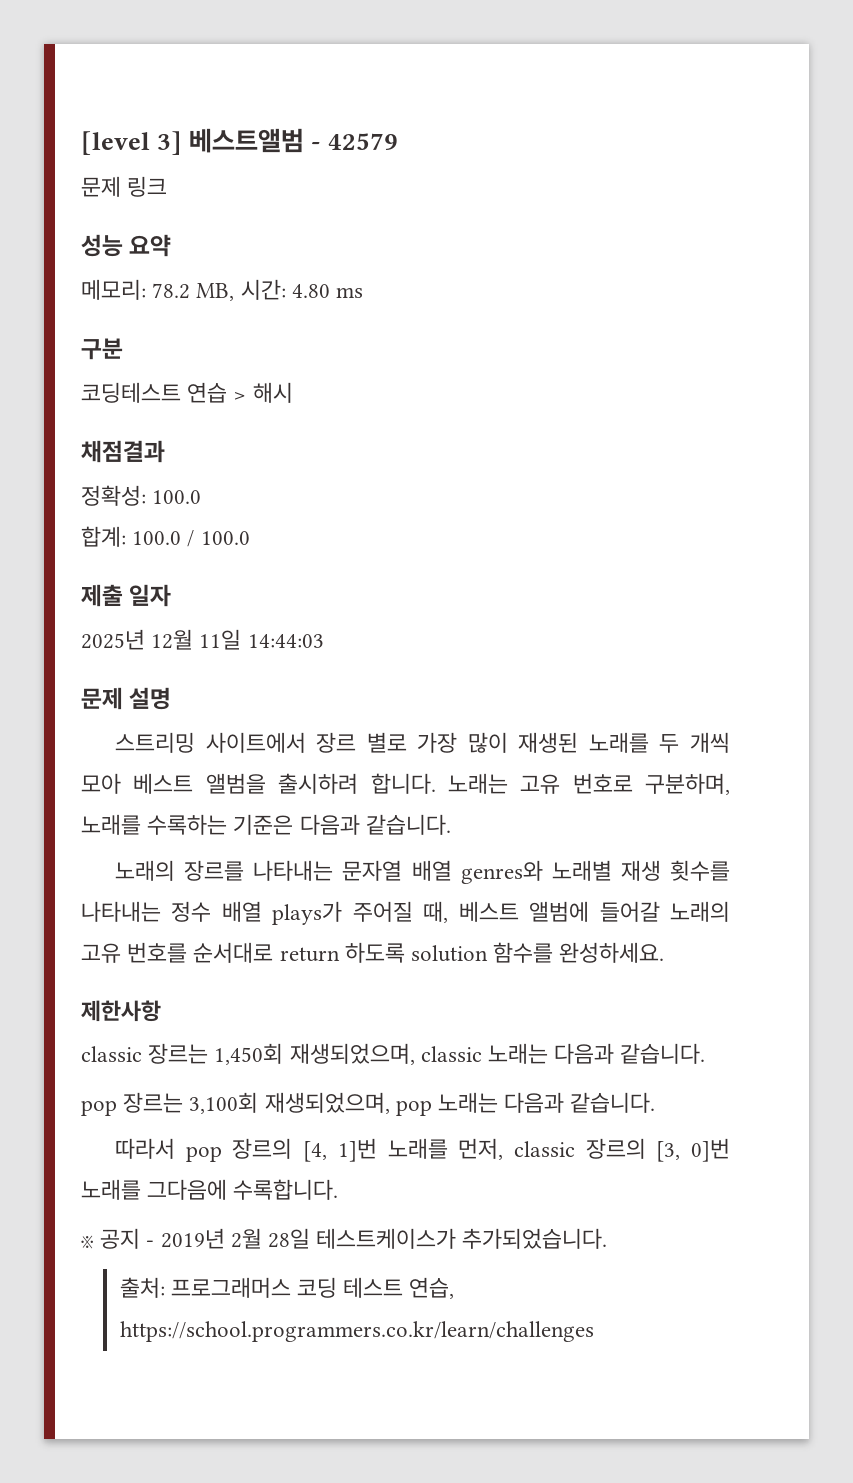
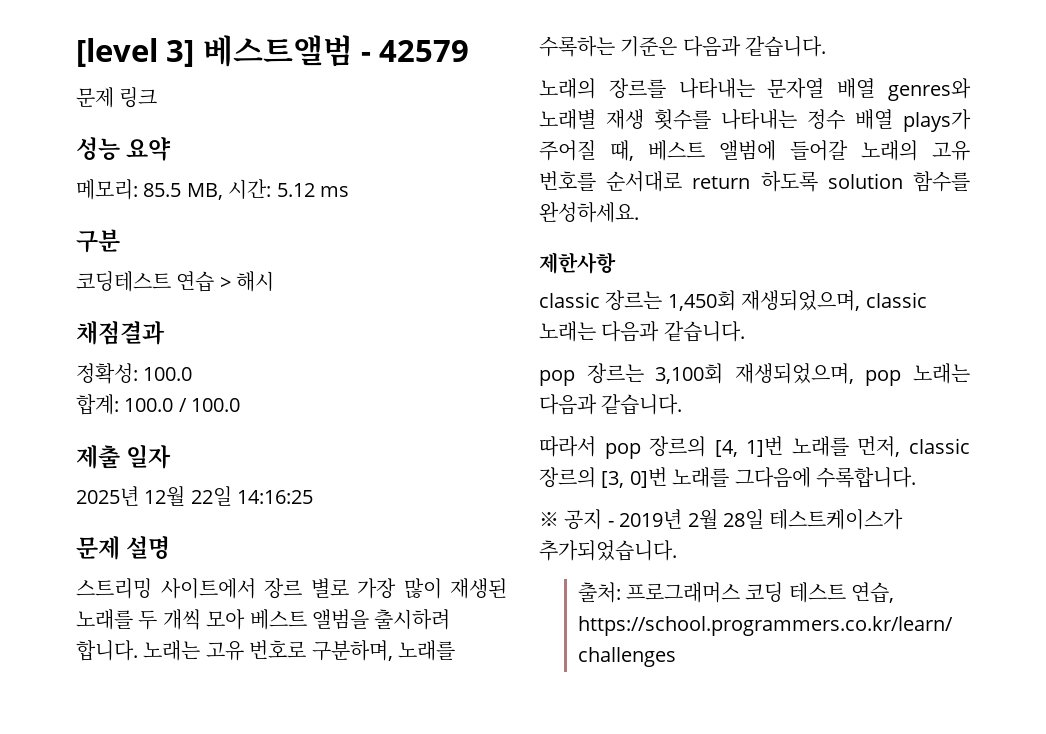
- 메모리: 78.2 MB, 시간: 4.80 ms
+ 메모리: 85.5 MB, 시간: 5.12 ms
- 2025년 12월 11일 14:44:03
+ 2025년 12월 22일 14:16:25

